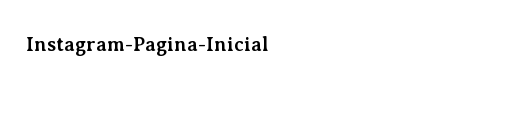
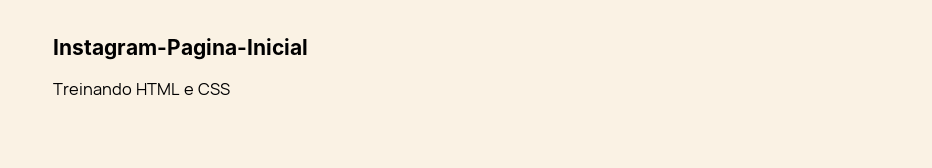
+ Treinando HTML e CSS

